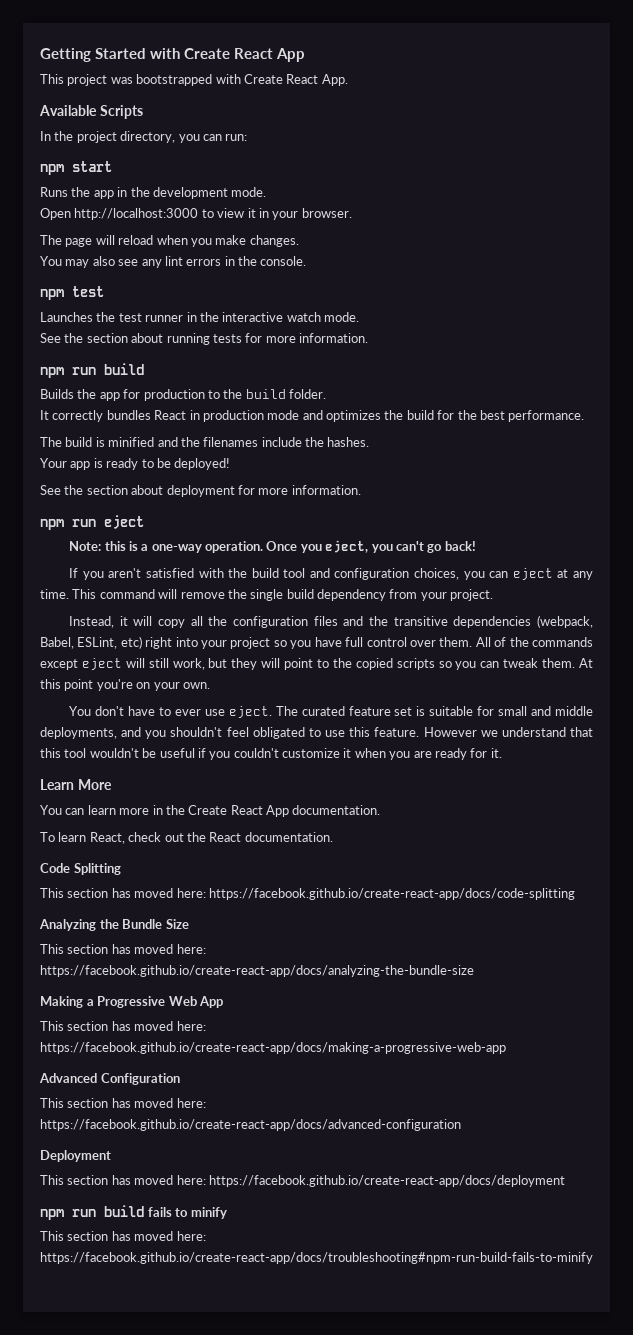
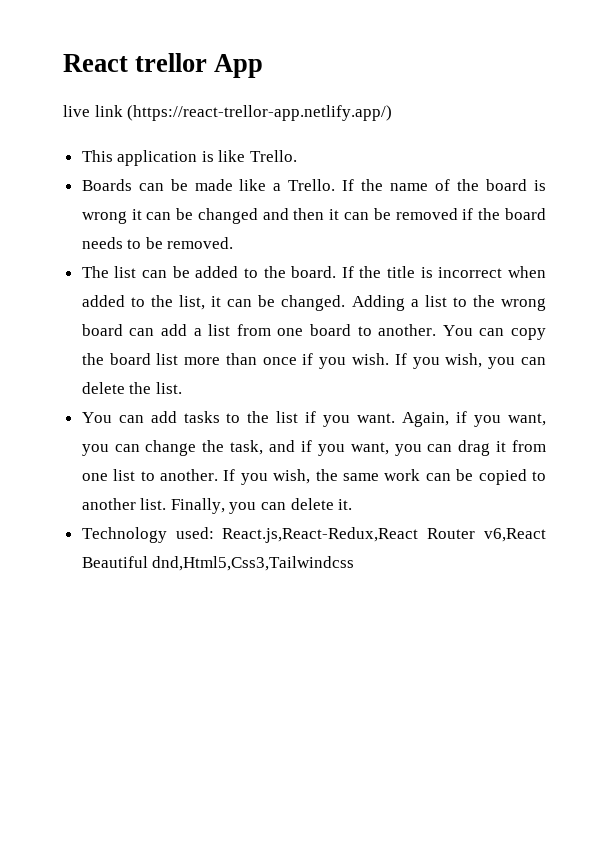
- Getting Started with Create React App
- This project was bootstrapped with Create React App.
- Available Scripts
- In the project directory, you can run:
- npm start
- Runs the app in the development mode.
- Open http://localhost:3000 to view it in your browser.
- The page will reload when you make changes.
- You may also see any lint errors in the console.
- npm test
- Launches the test runner in the interactive watch mode.
- See the section about running tests for more information.
- npm run build
- Builds the app for production to the build folder.
- It correctly bundles React in production mode and optimizes the build for the best performance.
- The build is minified and the filenames include the hashes.
- Your app is ready to be deployed!
- See the section about deployment for more information.
- npm run eject
- Note: this is a one-way operation. Once you eject, you can't go back!
- If you aren't satisfied with the build tool and configuration choices, you can eject at any time. This command will remove the single build dependency from your project.
- Instead, it will copy all the configuration files and the transitive dependencies (webpack, Babel, ESLint, etc) right into your project so you have full control over them. All of the commands except eject will still work, but they will point to the copied scripts so you can tweak them. At this point you're on your own.
- You don't have to ever use eject. The curated feature set is suitable for small and middle deployments, and you shouldn't feel obligated to use this feature. However we understand that this tool wouldn't be useful if you couldn't customize it when you are ready for it.
- Learn More
- You can learn more in the Create React App documentation.
- To learn React, check out the React documentation.
- Code Splitting
- This section has moved here: https://facebook.github.io/create-react-app/docs/code-splitting
- Analyzing the Bundle Size
- This section has moved here: https://facebook.github.io/create-react-app/docs/analyzing-the-bundle-size
- Making a Progressive Web App
- This section has moved here: https://facebook.github.io/create-react-app/docs/making-a-progressive-web-app
- Advanced Configuration
- This section has moved here: https://facebook.github.io/create-react-app/docs/advanced-configuration
- Deployment
- This section has moved here: https://facebook.github.io/create-react-app/docs/deployment
- npm run build fails to minify
- This section has moved here: https://facebook.github.io/create-react-app/docs/troubleshooting#npm-run-build-fails-to-minify
+ React trellor App
+ live link (https://react-trellor-app.netlify.app/)
+ This application is like Trello.
+ Boards can be made like a Trello. If the name of the board is wrong it can be changed and then it can be removed if the board needs to be removed.
+ The list can be added to the board. If the title is incorrect when added to the list, it can be changed. Adding a list to the wrong board can add a list from one board to another. You can copy the board list more than once if you wish. If you wish, you can delete the list.
+ You can add tasks to the list if you want. Again, if you want, you can change the task, and if you want, you can drag it from one list to another. If you wish, the same work can be copied to another list. Finally, you can delete it.
+ Technology used: React.js,React-Redux,React Router v6,React Beautiful dnd,Html5,Css3,Tailwindcss

